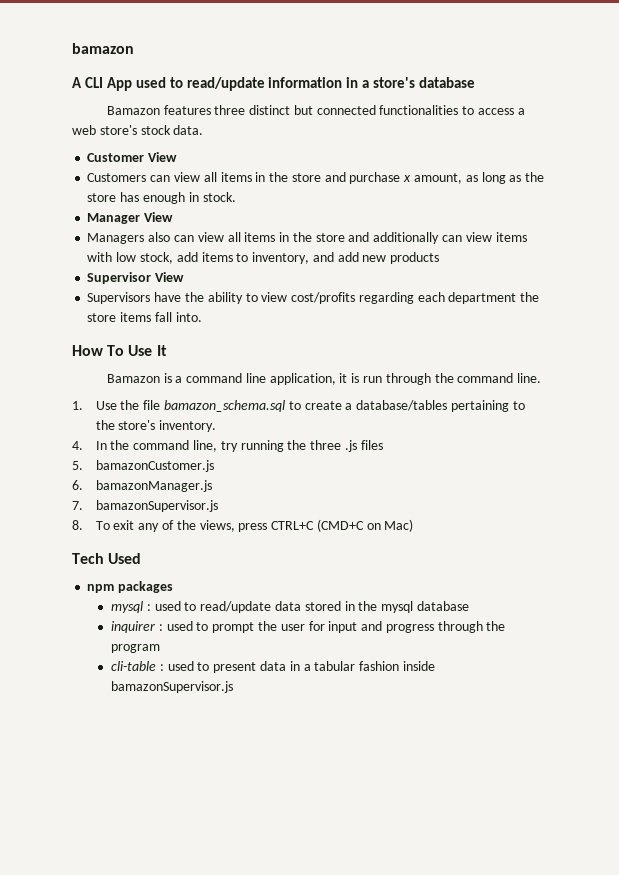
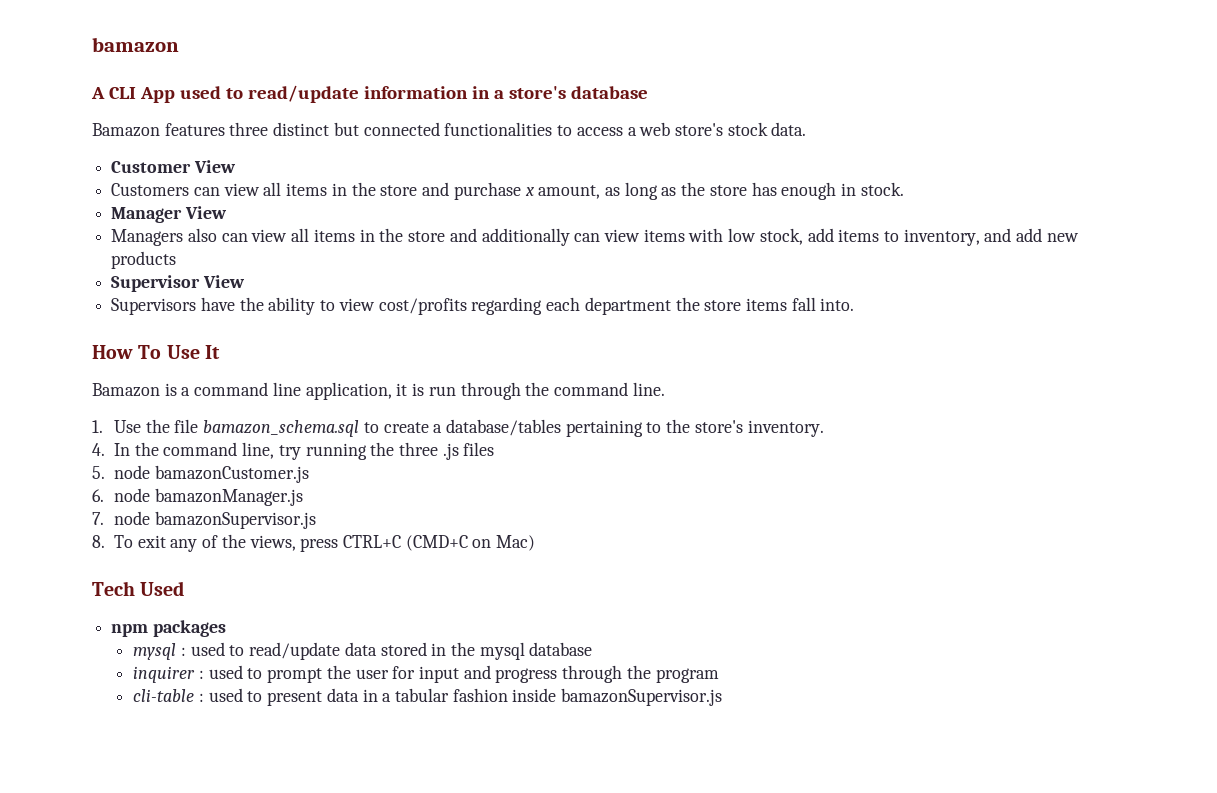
- 5. bamazonCustomer.js
+ 5. node bamazonCustomer.js
- 6. bamazonManager.js
+ 6. node bamazonManager.js
- 7. bamazonSupervisor.js
+ 7. node bamazonSupervisor.js

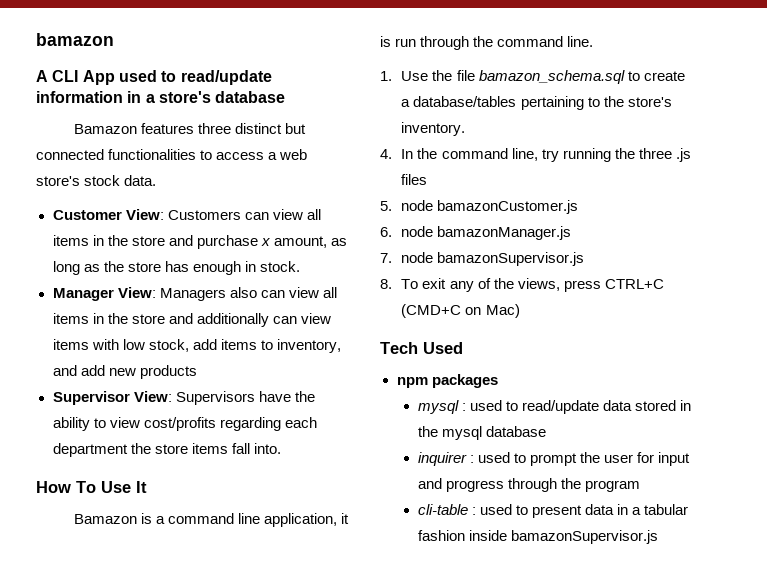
- Customer View
- Customers can view all items in the store and purchase x amount, as long as the store has enough in stock.
+ Customer View: Customers can view all items in the store and purchase x amount, as long as the store has enough in stock.
- Manager View
- Managers also can view all items in the store and additionally can view items with low stock, add items to inventory, and add new products
+ Manager View: Managers also can view all items in the store and additionally can view items with low stock, add items to inventory, and add new products
- Supervisor View
- Supervisors have the ability to view cost/profits regarding each department the store items fall into.
+ Supervisor View: Supervisors have the ability to view cost/profits regarding each department the store items fall into.

